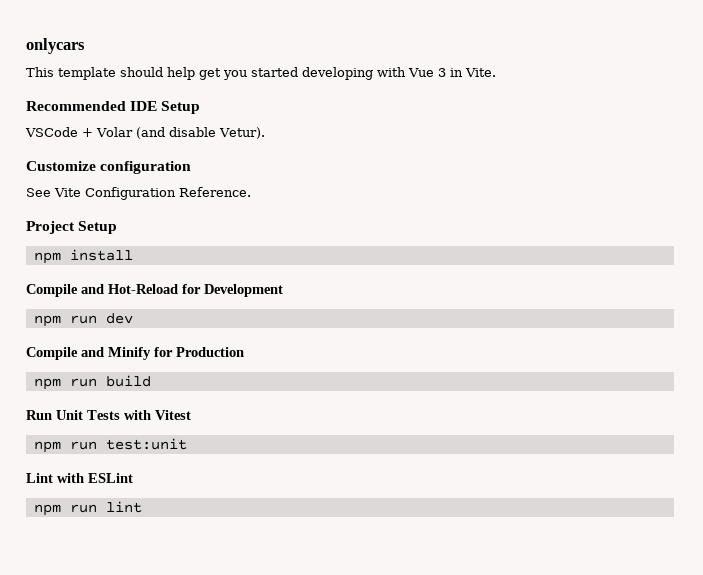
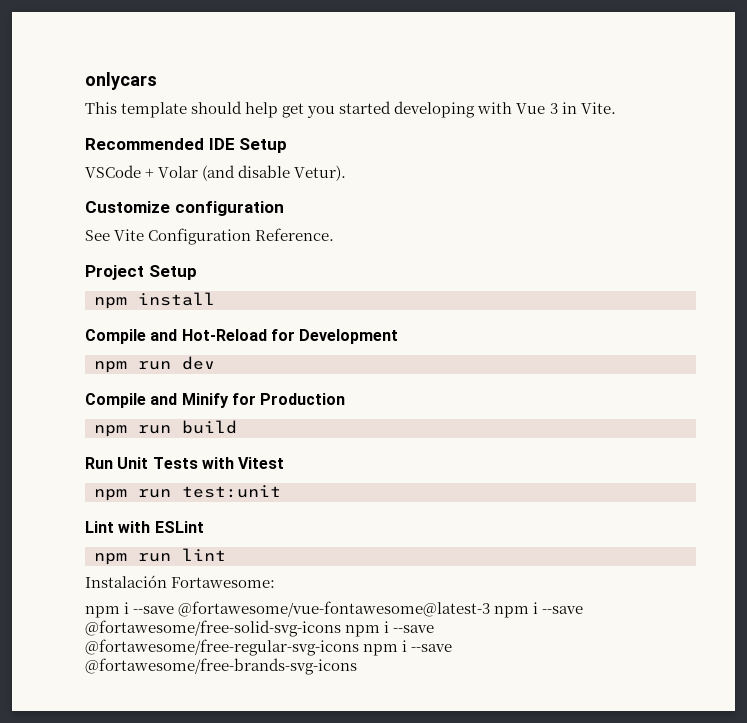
+ Instalación Fortawesome:
+ npm i --save @fortawesome/vue-fontawesome@latest-3 npm i --save @fortawesome/free-solid-svg-icons npm i --save @fortawesome/free-regular-svg-icons npm i --save @fortawesome/free-brands-svg-icons

